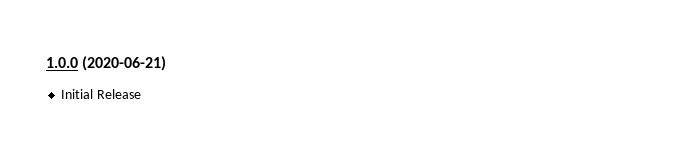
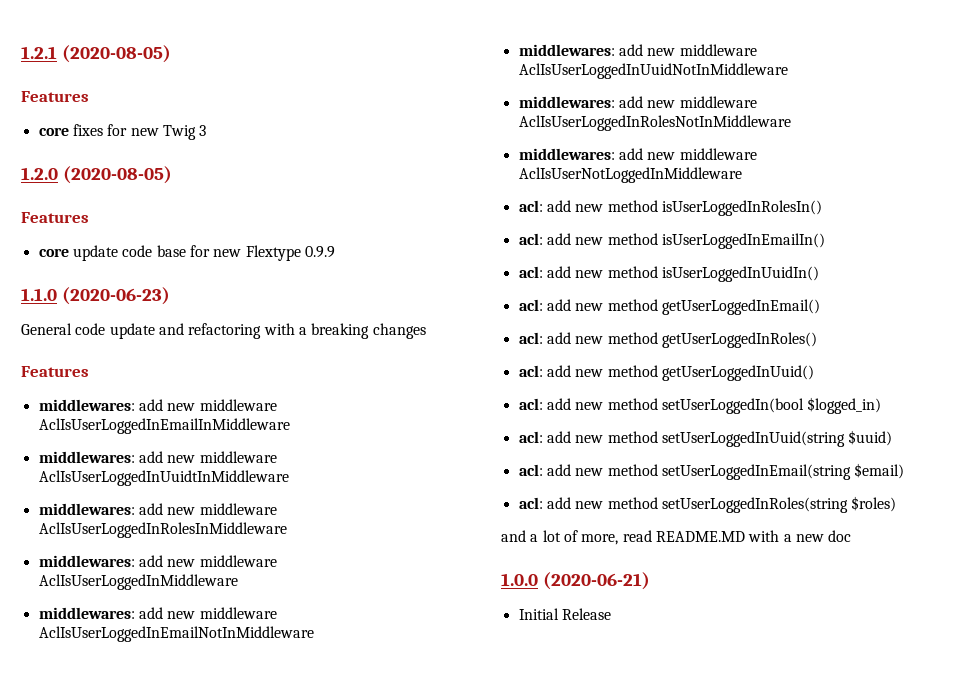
+ 1.2.1 (2020-08-05)
+ Features
+ core fixes for new Twig 3
+ 1.2.0 (2020-08-05)
+ Features
+ core update code base for new Flextype 0.9.9
+ 1.1.0 (2020-06-23)
+ General code update and refactoring with a breaking changes
+ Features
+ middlewares: add new middleware AclIsUserLoggedInEmailInMiddleware
+ middlewares: add new middleware AclIsUserLoggedInUuidtInMiddleware
+ middlewares: add new middleware AclIsUserLoggedInRolesInMiddleware
+ middlewares: add new middleware AclIsUserLoggedInMiddleware
+ middlewares: add new middleware AclIsUserLoggedInEmailNotInMiddleware
+ middlewares: add new middleware AclIsUserLoggedInUuidNotInMiddleware
+ middlewares: add new middleware AclIsUserLoggedInRolesNotInMiddleware
+ middlewares: add new middleware AclIsUserNotLoggedInMiddleware
+ acl: add new method isUserLoggedInRolesIn()
+ acl: add new method isUserLoggedInEmailIn()
+ acl: add new method isUserLoggedInUuidIn()
+ acl: add new method getUserLoggedInEmail()
+ acl: add new method getUserLoggedInRoles()
+ acl: add new method getUserLoggedInUuid()
+ acl: add new method setUserLoggedIn(bool $logged_in)
+ acl: add new method setUserLoggedInUuid(string $uuid)
+ acl: add new method setUserLoggedInEmail(string $email)
+ acl: add new method setUserLoggedInRoles(string $roles)
+ and a lot of more, read README.MD with a new doc

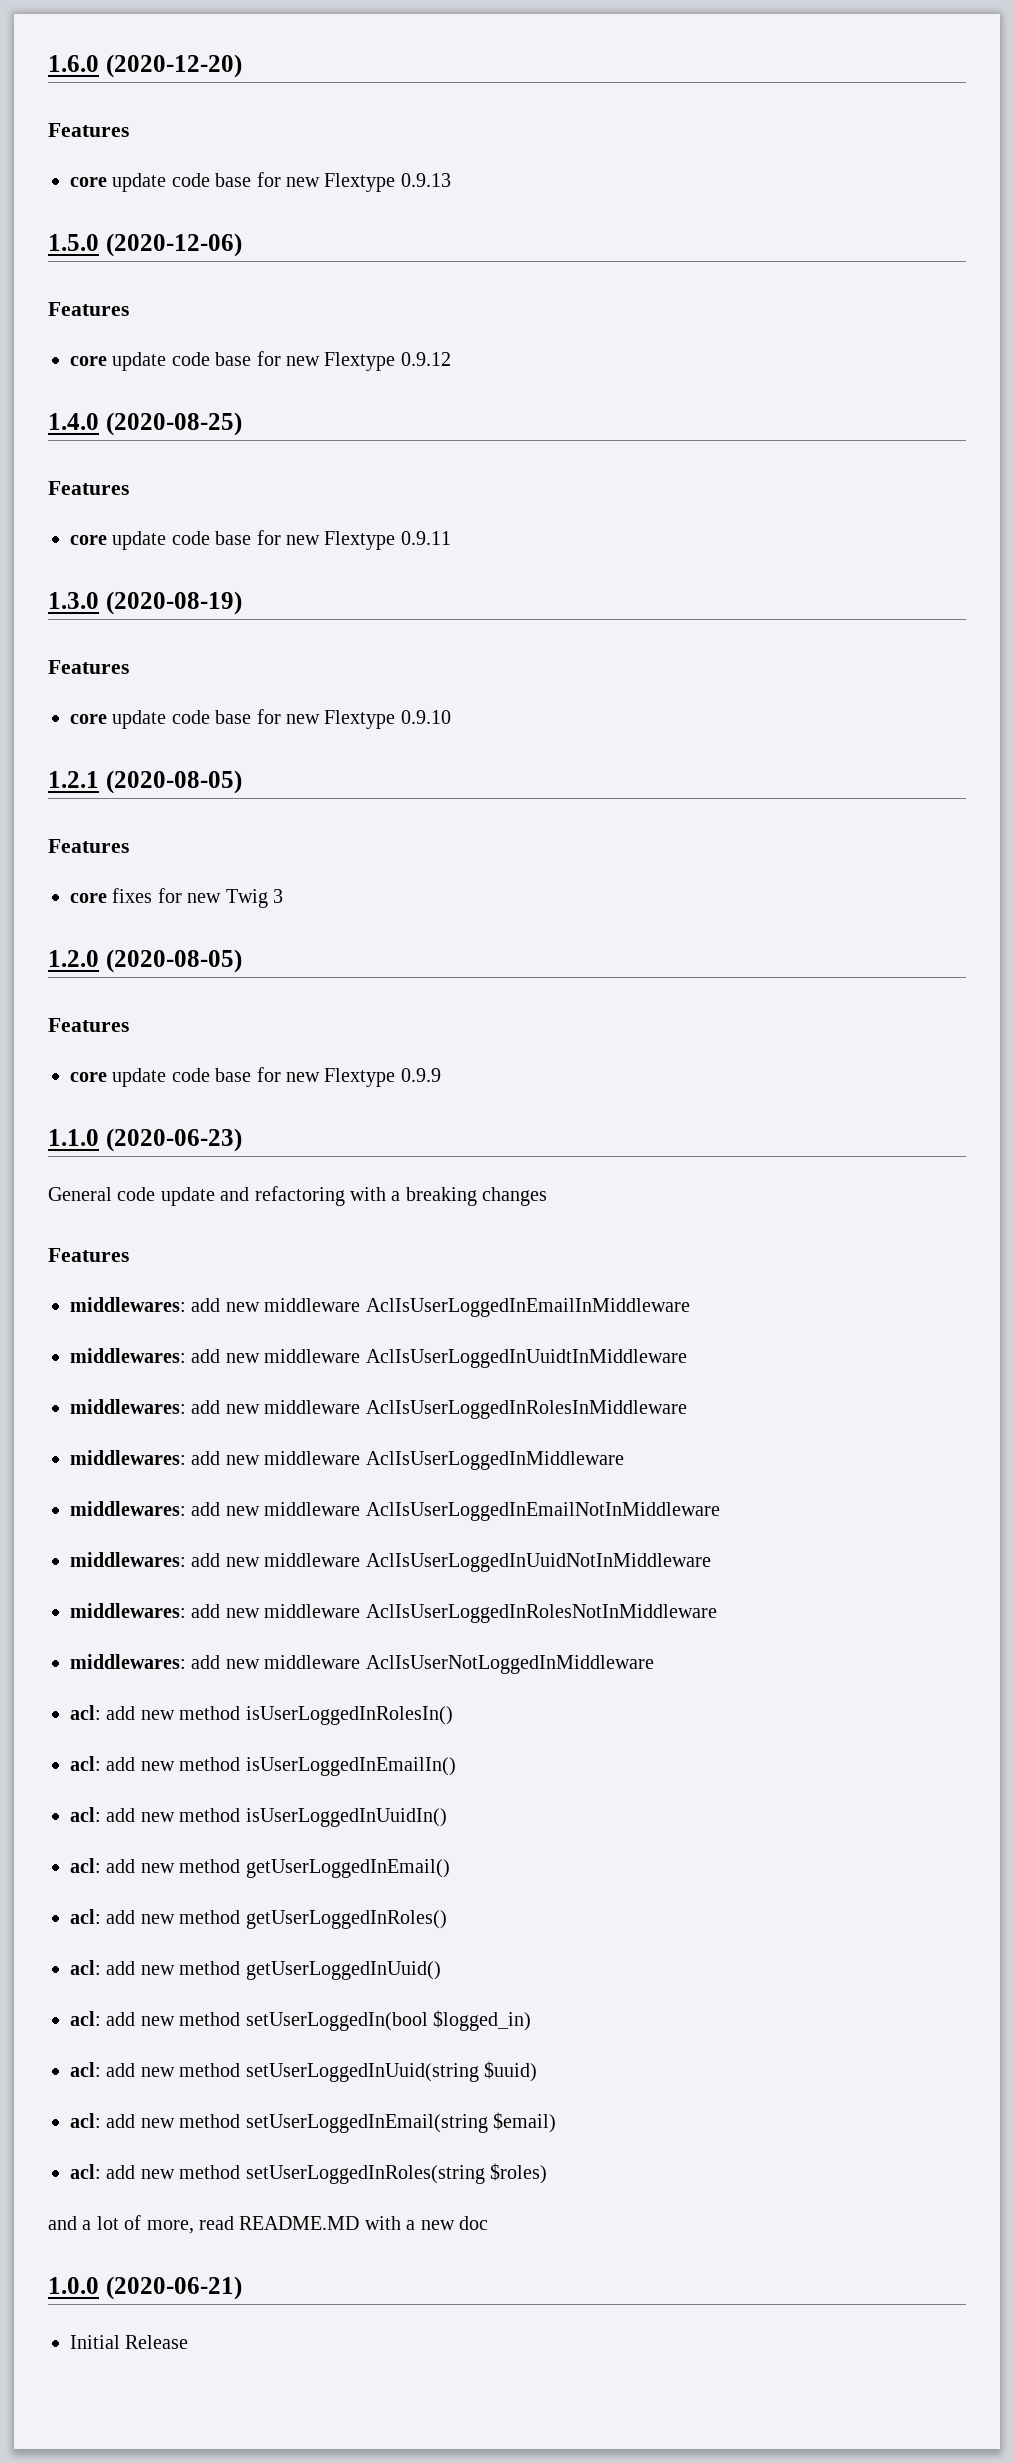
+ 1.6.0 (2020-12-20)
+ Features
+ core update code base for new Flextype 0.9.13
+ 1.5.0 (2020-12-06)
+ Features
+ core update code base for new Flextype 0.9.12
+ 1.4.0 (2020-08-25)
+ Features
+ core update code base for new Flextype 0.9.11
+ 1.3.0 (2020-08-19)
+ Features
+ core update code base for new Flextype 0.9.10

